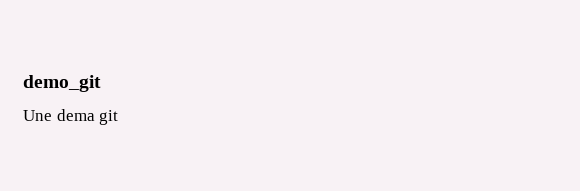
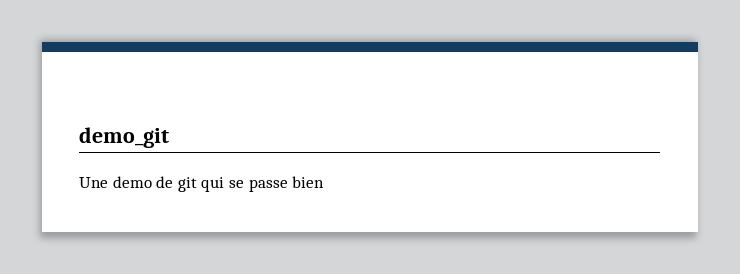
- Une dema git
+ Une demo de git qui se passe bien

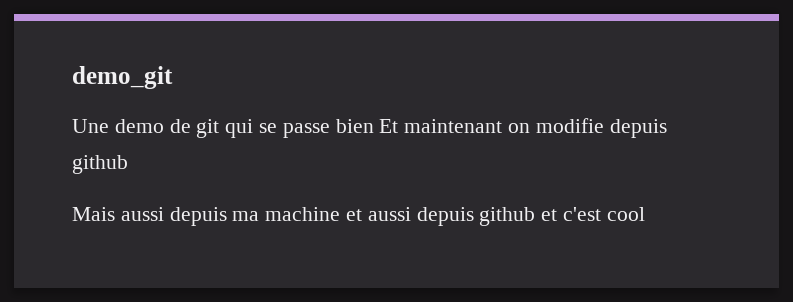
- Une demo de git qui se passe bien
+ Une demo de git qui se passe bien Et maintenant on modifie depuis github
+ Mais aussi depuis ma machine et aussi depuis github et c'est cool

